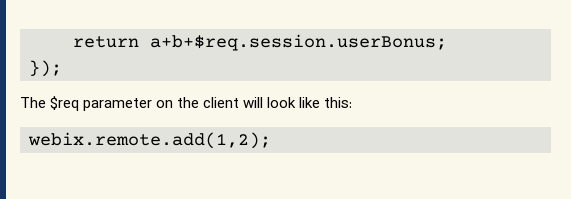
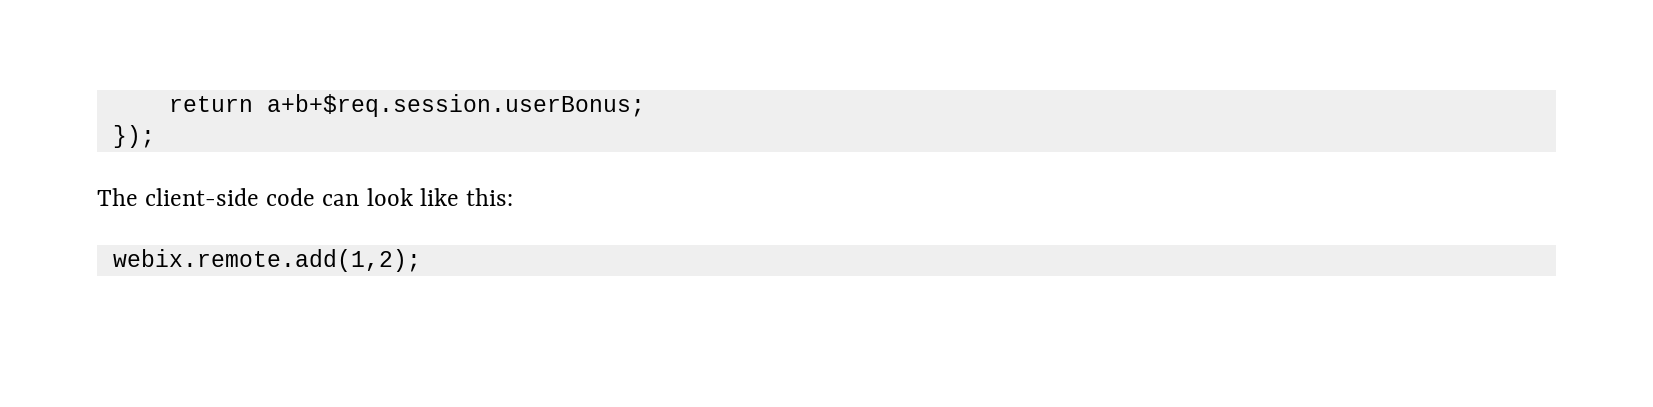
- The $req parameter on the client will look like this:
+ The client-side code can look like this:

